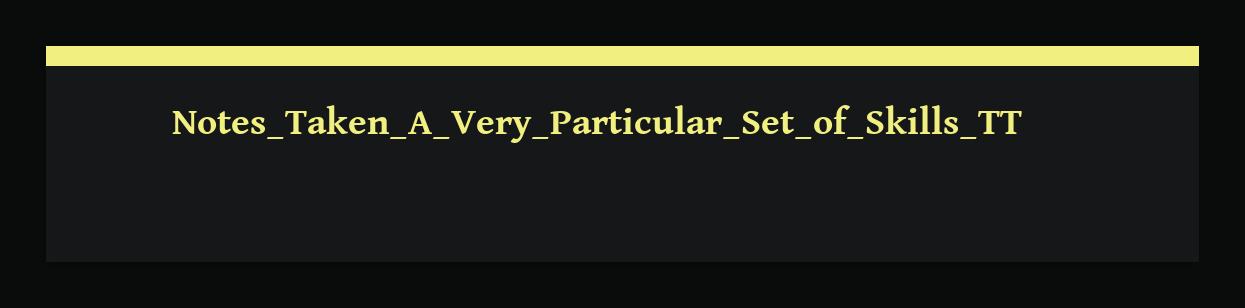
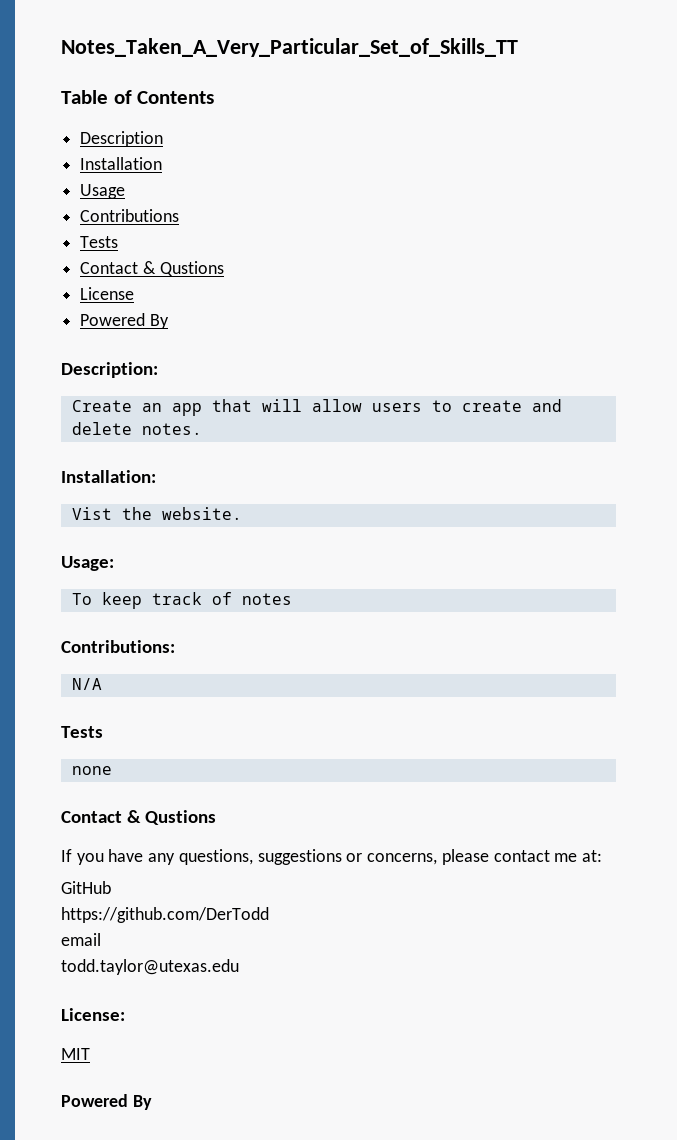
+ Table of Contents
+ Description
+ Installation
+ Usage
+ Contributions
+ Tests
+ Contact & Qustions
+ License
+ Powered By
+ Description:
+ Create an app that will allow users to create and delete notes.
+ Installation:
+ Vist the website.
+ Usage:
+ To keep track of notes
+ Contributions:
+ N/A
+ Tests
+ none
+ Contact & Qustions
+ If you have any questions, suggestions or concerns, please contact me at:
+ GitHub
+ https://github.com/DerTodd
+ email
+ todd.taylor@utexas.edu
+ License:
+ MIT
+ Powered By

